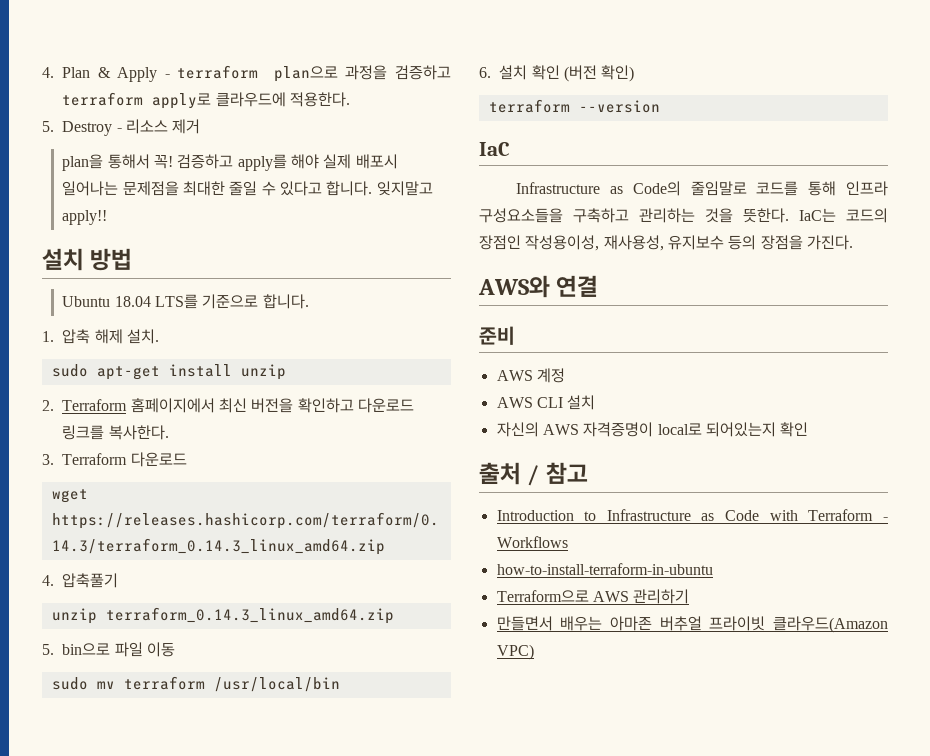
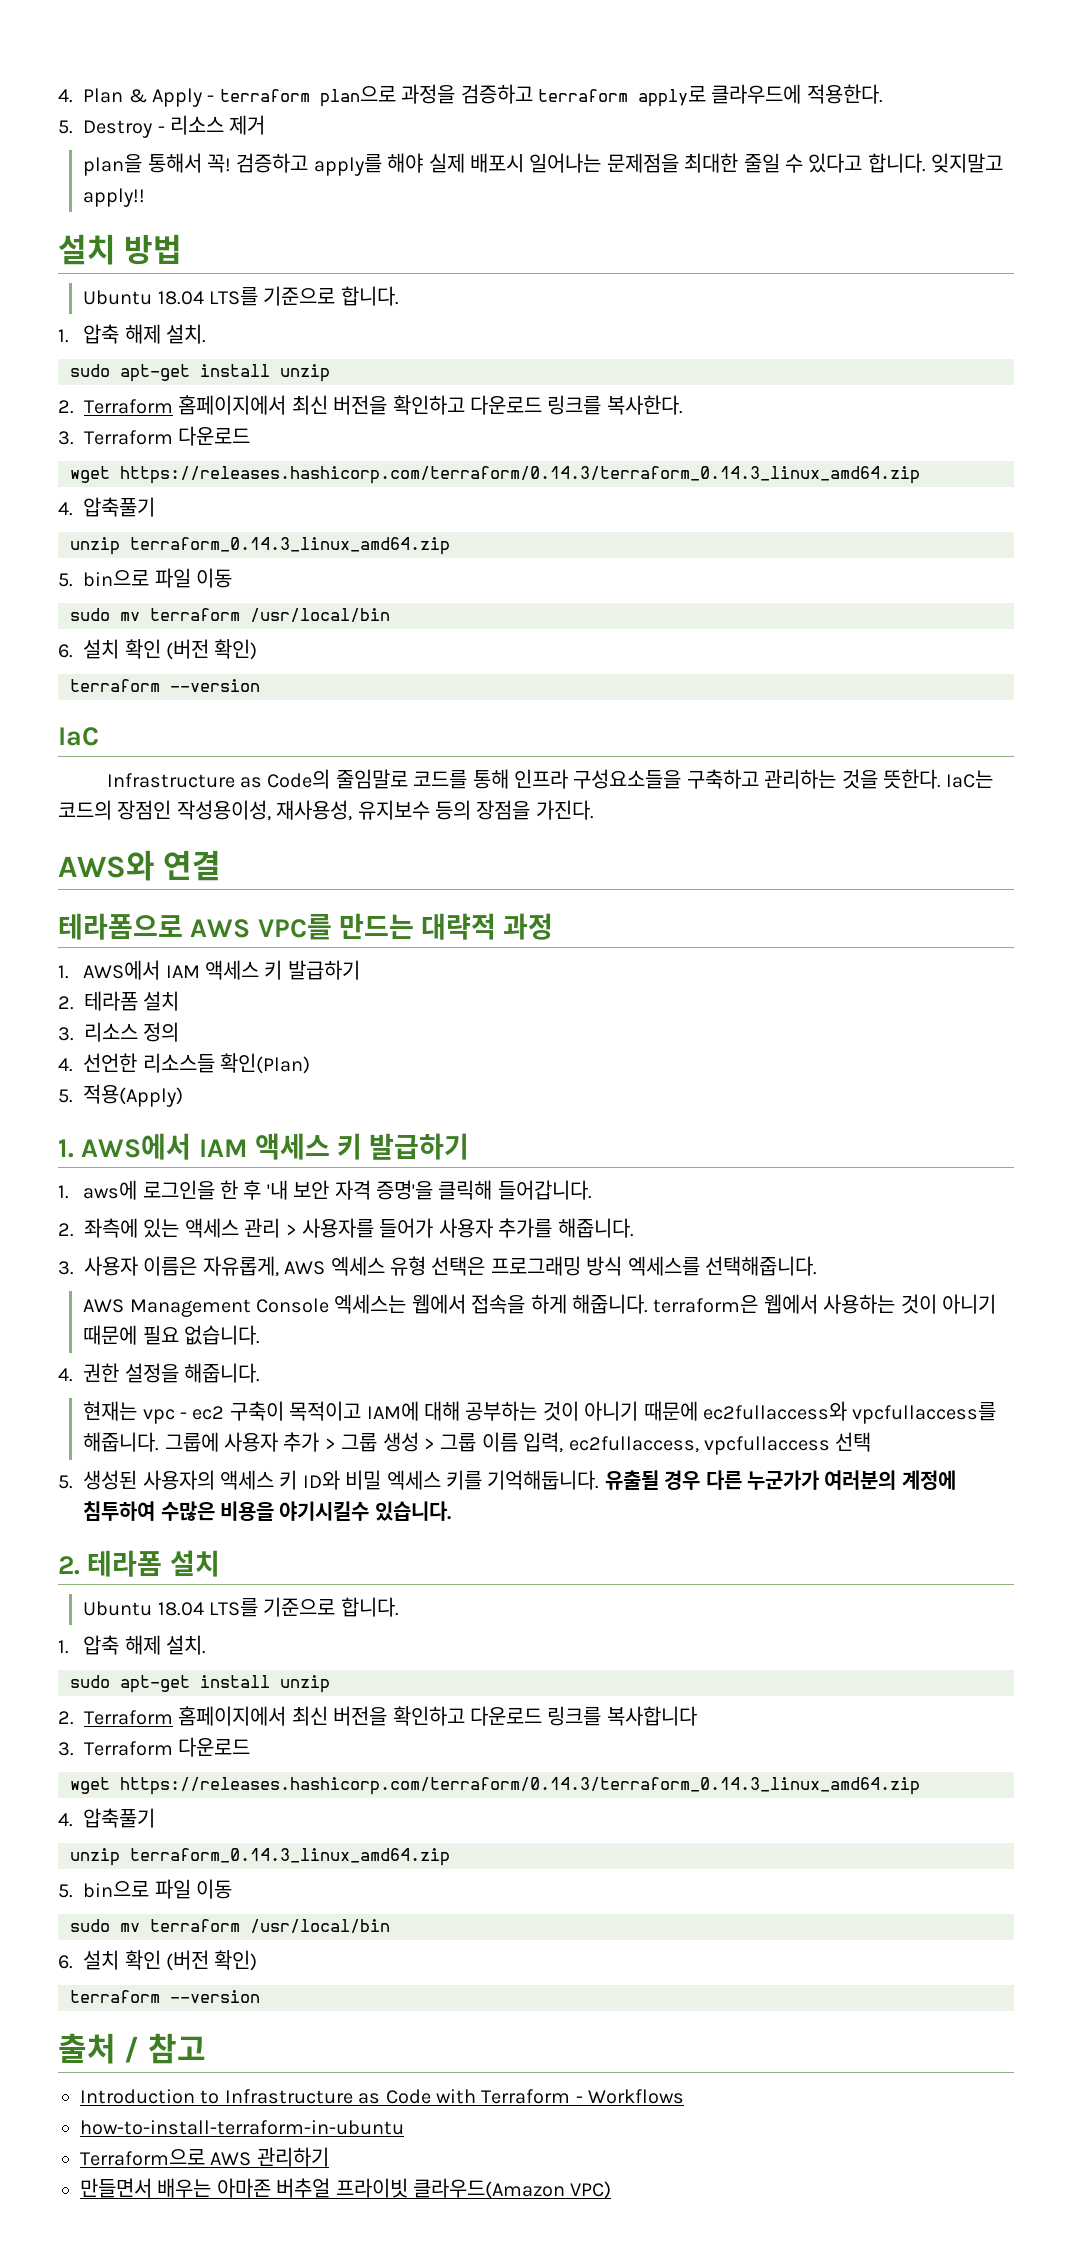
- 준비
- AWS 계정
- AWS CLI 설치
- 자신의 AWS 자격증명이 local로 되어있는지 확인
+ 테라폼으로 AWS VPC를 만드는 대략적 과정
+ 1. AWS에서 IAM 액세스 키 발급하기
+ 2. 테라폼 설치
+ 3. 리소스 정의
+ 4. 선언한 리소스들 확인(Plan)
+ 5. 적용(Apply)
+ 1. AWS에서 IAM 액세스 키 발급하기
+ 1. aws에 로그인을 한 후 '내 보안 자격 증명'을 클릭해 들어갑니다.
+ 2. 좌측에 있는 액세스 관리 > 사용자를 들어가 사용자 추가를 해줍니다.
+ 3. 사용자 이름은 자유롭게, AWS 엑세스 유형 선택은 프로그래밍 방식 엑세스를 선택해줍니다.
+ AWS Management Console 엑세스는 웹에서 접속을 하게 해줍니다. terraform은 웹에서 사용하는 것이 아니기 때문에 필요 없습니다.
+ 4. 권한 설정을 해줍니다.
+ 현재는 vpc - ec2 구축이 목적이고 IAM에 대해 공부하는 것이 아니기 때문에 ec2fullaccess와 vpcfullaccess를 해줍니다. 그룹에 사용자 추가 > 그룹 생성 > 그룹 이름 입력, ec2fullaccess, vpcfullaccess 선택
+ 5. 생성된 사용자의 액세스 키 ID와 비밀 엑세스 키를 기억해둡니다. 유출될 경우 다른 누군가가 여러분의 계정에 침투하여 수많은 비용을 야기시킬수 있습니다.
+ 2. 테라폼 설치
+ Ubuntu 18.04 LTS를 기준으로 합니다.
+ 1. 압축 해제 설치.
+ sudo apt-get install unzip
+ 2. Terraform 홈페이지에서 최신 버전을 확인하고 다운로드 링크를 복사합니다
+ 3. Terraform 다운로드
+ wget https://releases.hashicorp.com/terraform/0.14.3/terraform_0.14.3_linux_amd64.zip
+ 4. 압축풀기
+ unzip terraform_0.14.3_linux_amd64.zip
+ 5. bin으로 파일 이동
+ sudo mv terraform /usr/local/bin
+ 6. 설치 확인 (버전 확인)
+ terraform --version

